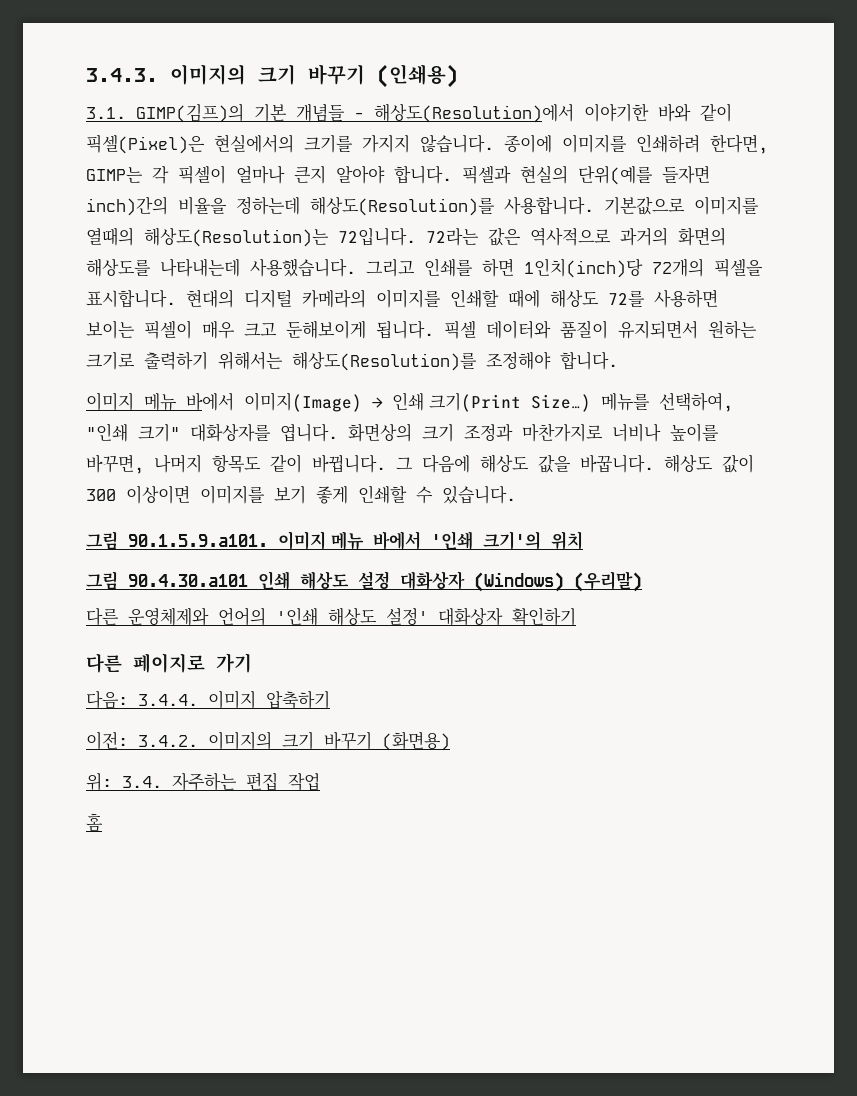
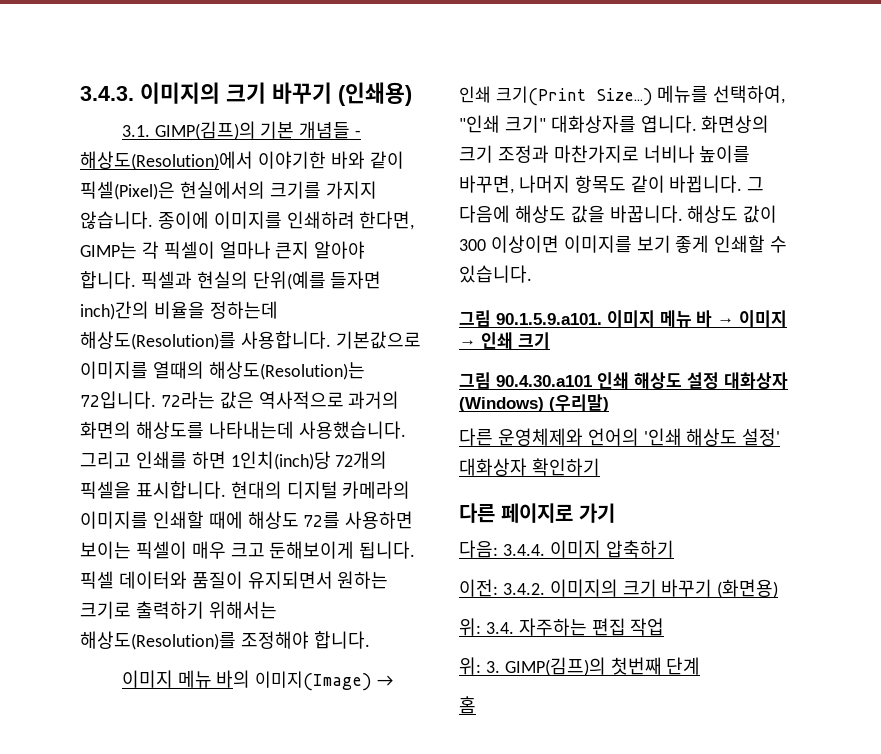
- 이미지 메뉴 바에서 이미지(Image) → 인쇄 크기(Print Size…)
+ 이미지 메뉴 바의 이미지(Image) → 인쇄 크기(Print Size…)
- 그림 90.1.5.9.a101. 이미지 메뉴 바에서 '인쇄 크기'의 위치
+ 그림 90.1.5.9.a101. 이미지 메뉴 바 → 이미지 → 인쇄 크기
+ 위: 3. GIMP(김프)의 첫번째 단계

